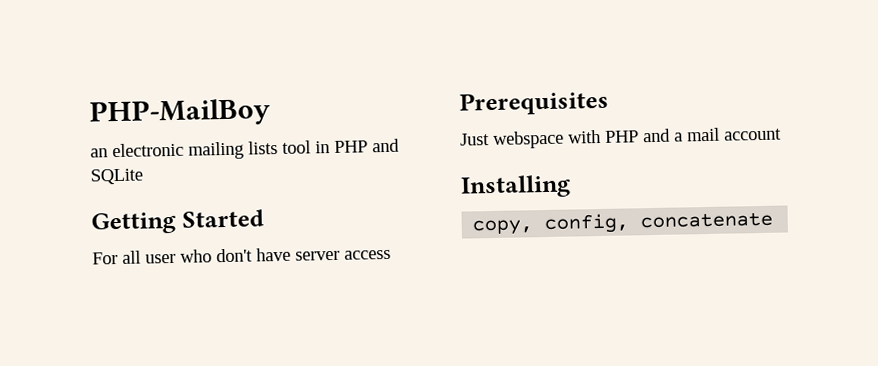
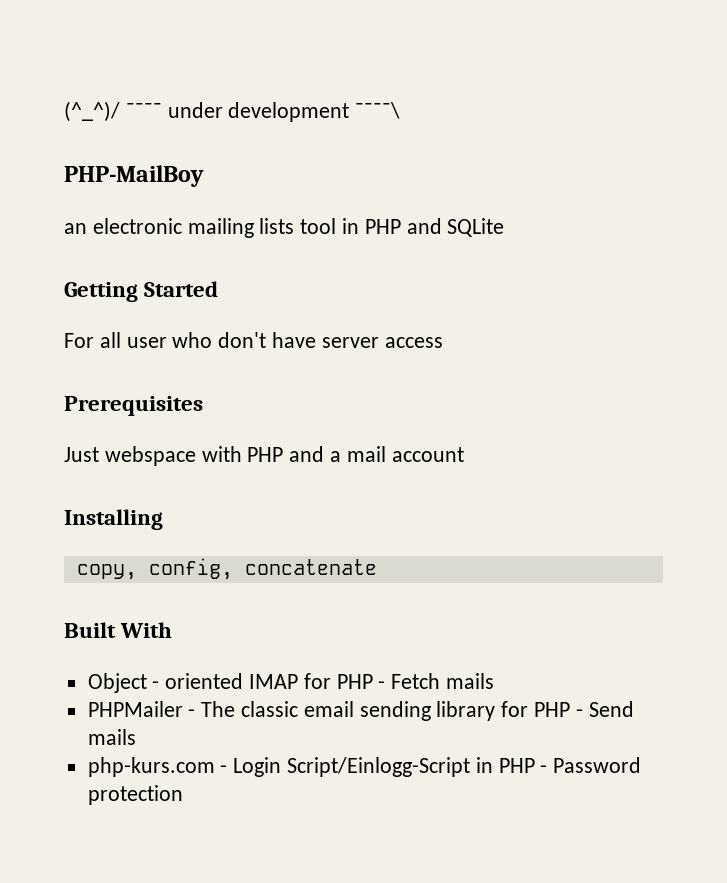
+ (^_^)/ ¯¯¯¯ under development ¯¯¯¯\
+ Built With
+ Object - oriented IMAP for PHP - Fetch mails
+ PHPMailer - The classic email sending library for PHP - Send mails
+ php-kurs.com - Login Script/Einlogg-Script in PHP - Password protection

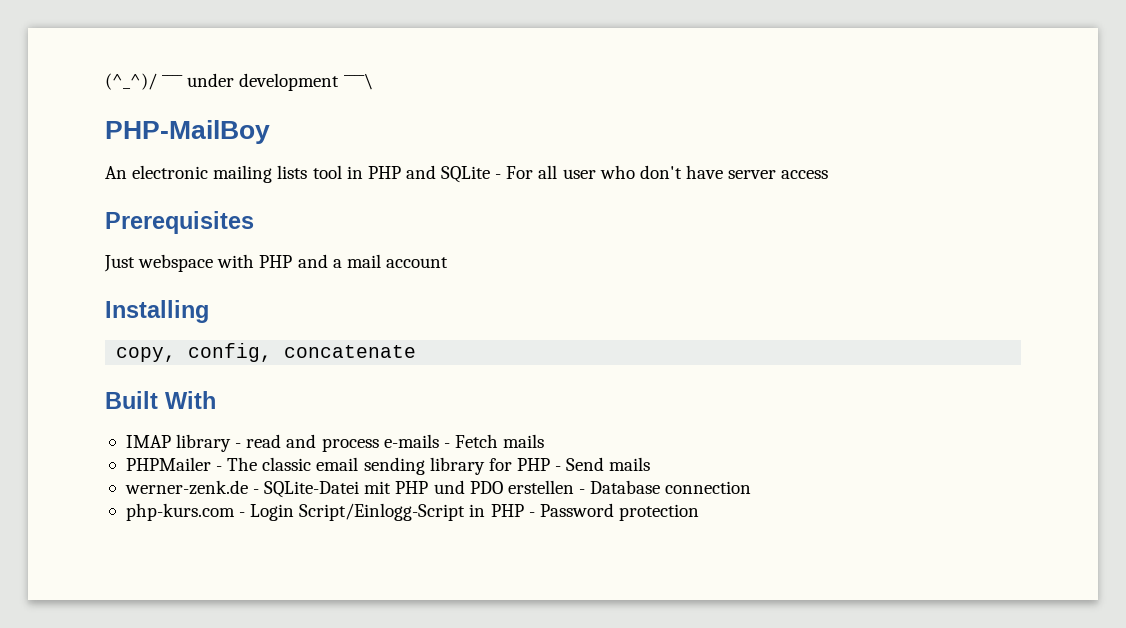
- an electronic mailing lists tool in PHP and SQLite
- Getting Started
- For all user who don't have server access
+ An electronic mailing lists tool in PHP and SQLite - For all user who don't have server access
- Object - oriented IMAP for PHP - Fetch mails
+ IMAP library - read and process e-mails - Fetch mails
+ werner-zenk.de - SQLite-Datei mit PHP und PDO erstellen - Database connection

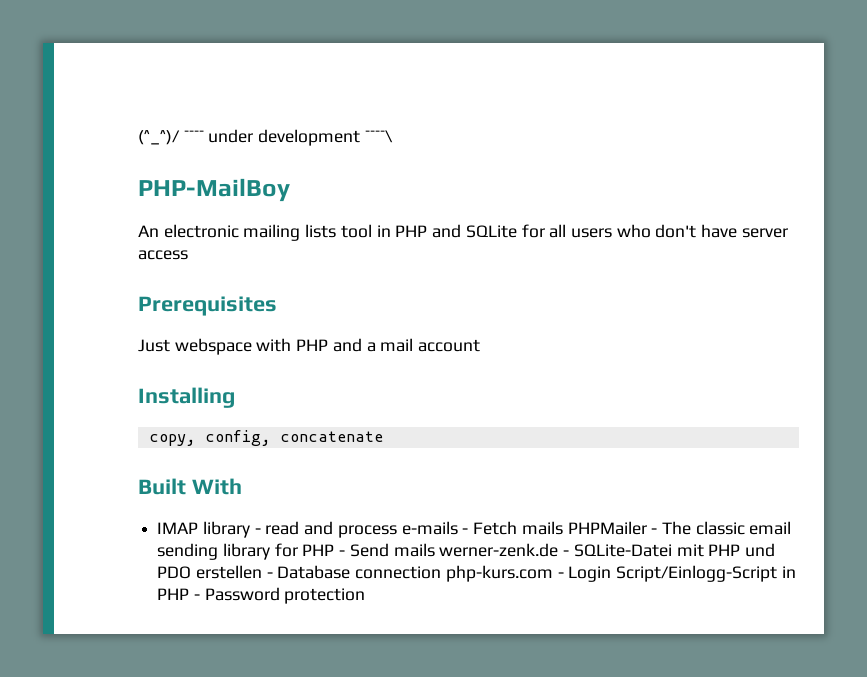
- An electronic mailing lists tool in PHP and SQLite - For all user who don't have server access
+ An electronic mailing lists tool in PHP and SQLite for all users who don't have server access
- IMAP library - read and process e-mails - Fetch mails
- PHPMailer - The classic email sending library for PHP - Send mails
- werner-zenk.de - SQLite-Datei mit PHP und PDO erstellen - Database connection
- php-kurs.com - Login Script/Einlogg-Script in PHP - Password protection
+ IMAP library - read and process e-mails - Fetch mails PHPMailer - The classic email sending library for PHP - Send mails werner-zenk.de - SQLite-Datei mit PHP und PDO erstellen - Database connection php-kurs.com - Login Script/Einlogg-Script in PHP - Password protection

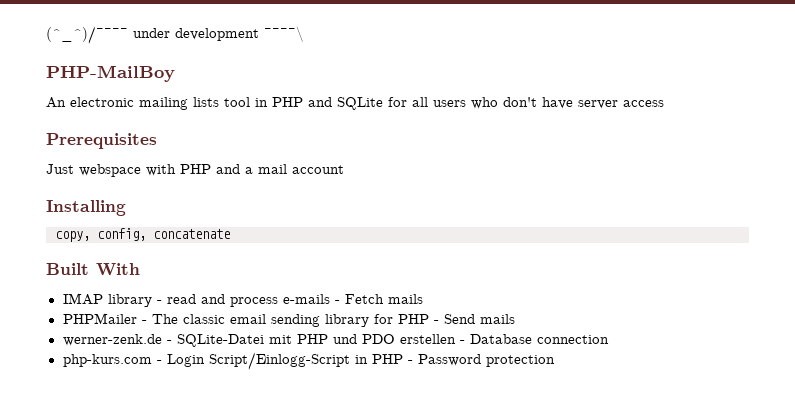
- (^_^)/ ¯¯¯¯ under development ¯¯¯¯\
+ (^_^)/¯¯¯¯ under development ¯¯¯¯\
- IMAP library - read and process e-mails - Fetch mails PHPMailer - The classic email sending library for PHP - Send mails werner-zenk.de - SQLite-Datei mit PHP und PDO erstellen - Database connection php-kurs.com - Login Script/Einlogg-Script in PHP - Password protection
+ IMAP library - read and process e-mails - Fetch mails
+ PHPMailer - The classic email sending library for PHP - Send mails
+ werner-zenk.de - SQLite-Datei mit PHP und PDO erstellen - Database connection
+ php-kurs.com - Login Script/Einlogg-Script in PHP - Password protection

